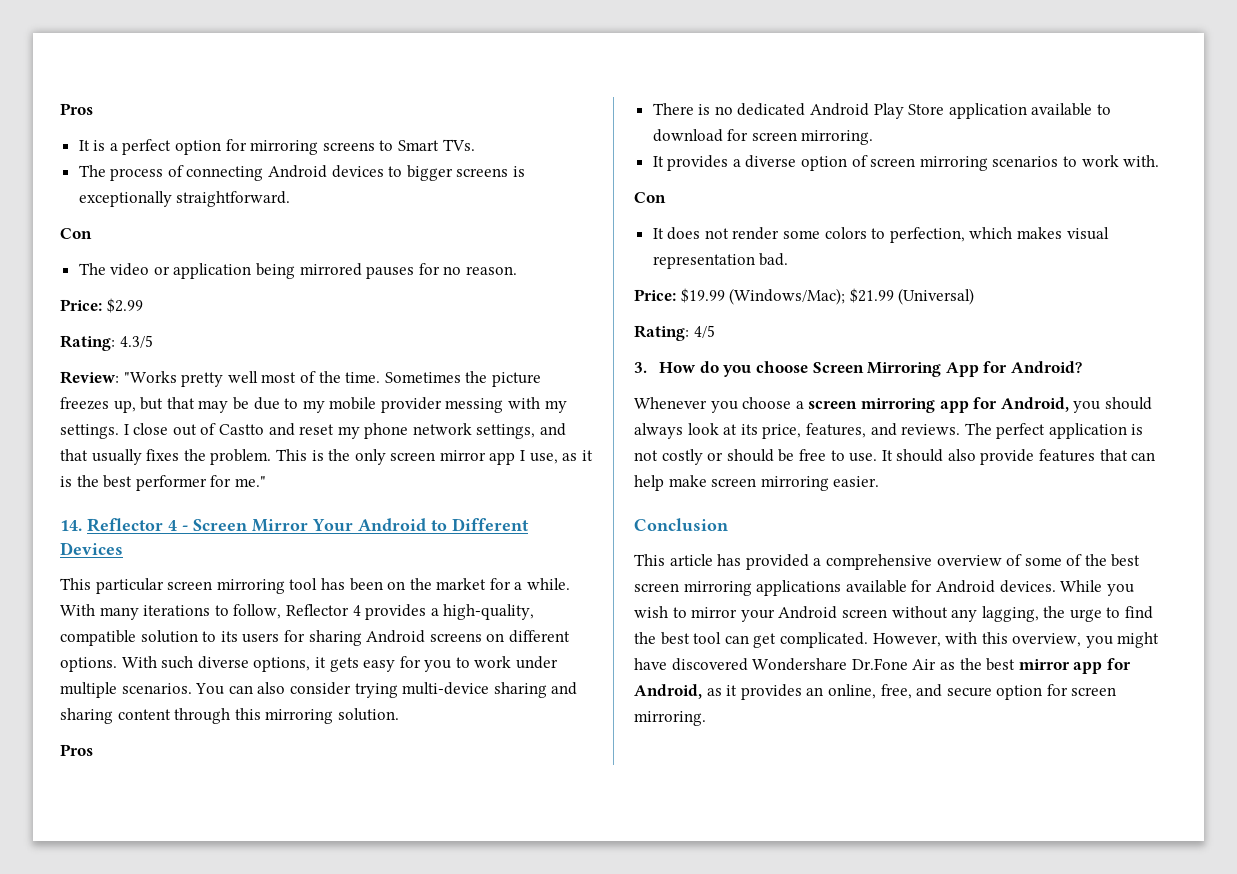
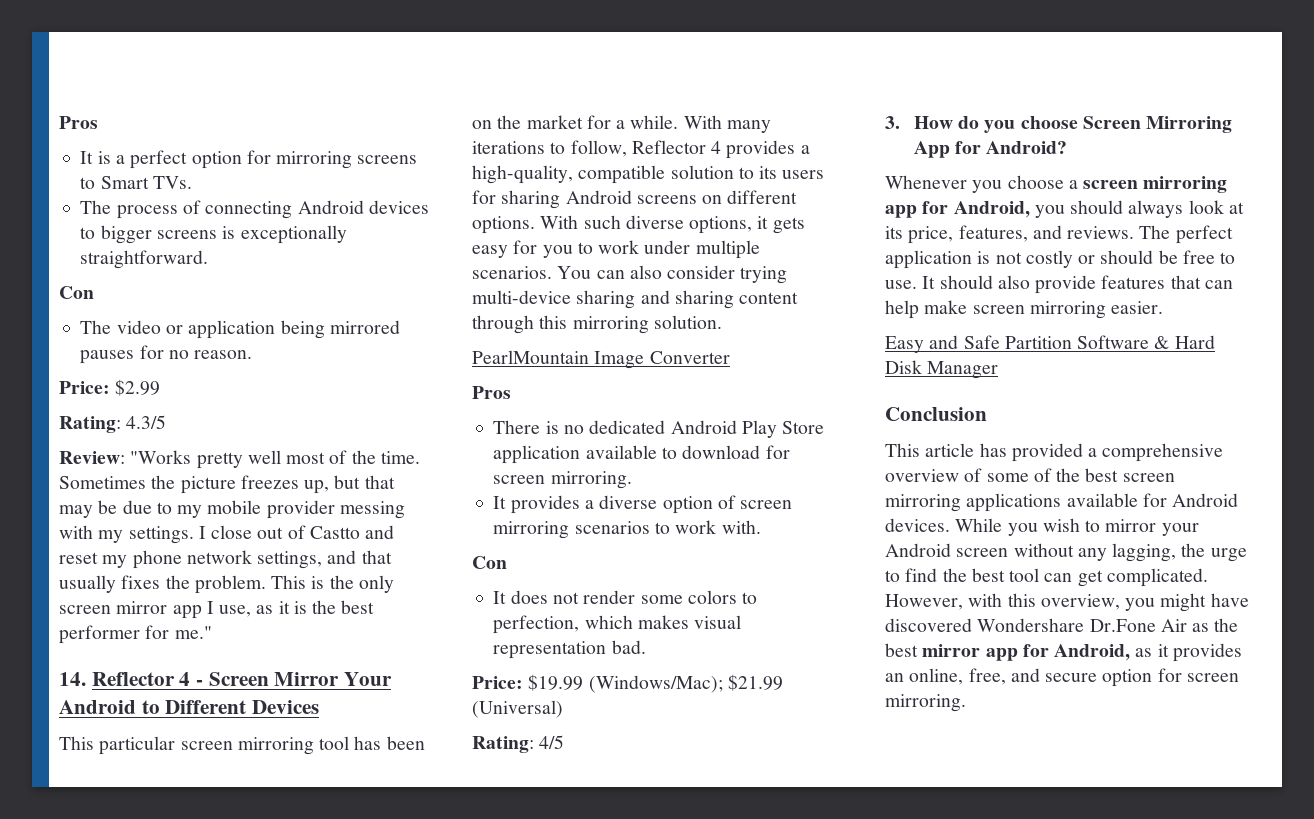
+ PearlMountain Image Converter
+ Easy and Safe Partition Software & Hard Disk Manager

